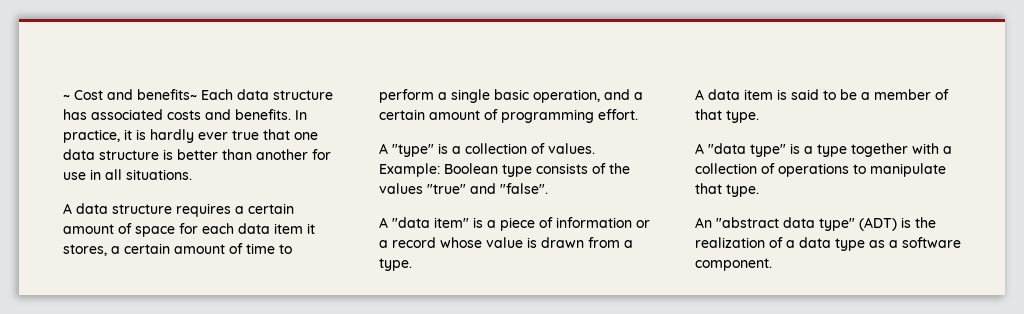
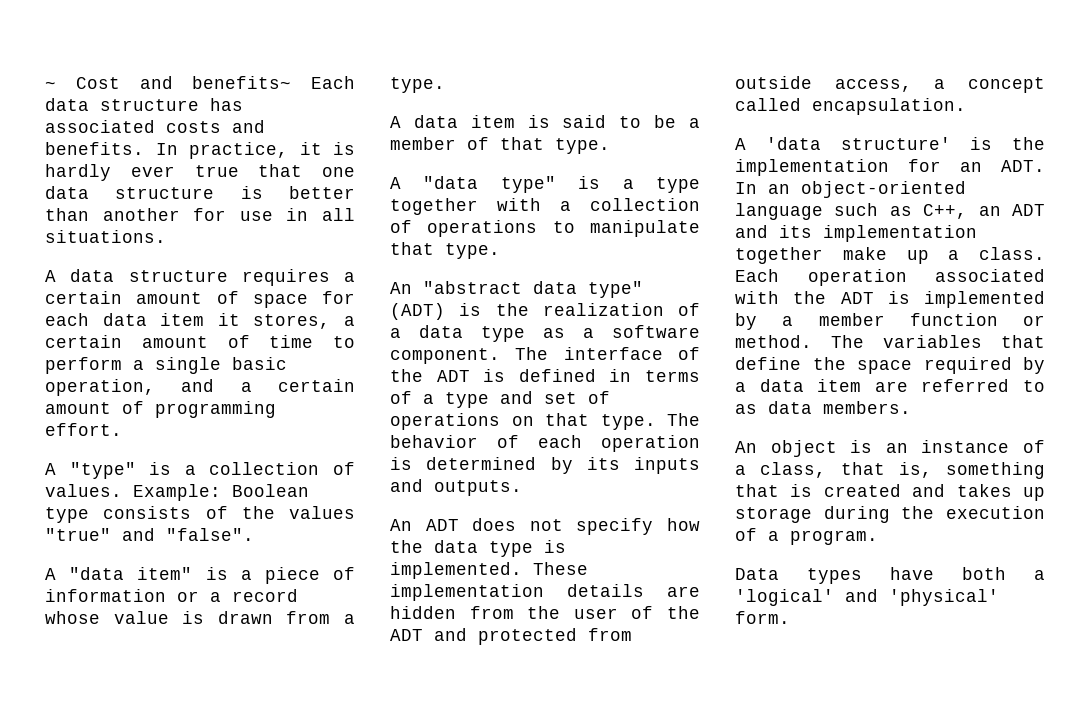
+ The interface of the ADT is defined in terms of a type and set of operations on that type. The behavior of each operation is determined by its inputs and outputs.
+ An ADT does not specify how the data type is implemented. These implementation details are hidden from the user of the ADT and protected from outside access, a concept called encapsulation.
+ A 'data structure' is the implementation for an ADT. In an object-oriented language such as C++, an ADT and its implementation together make up a class. Each operation associated with the ADT is implemented by a member function or method. The variables that define the space required by a data item are referred to as data members.
+ An object is an instance of a class, that is, something that is created and takes up storage during the execution of a program.
+ Data types have both a 'logical' and 'physical' form.

